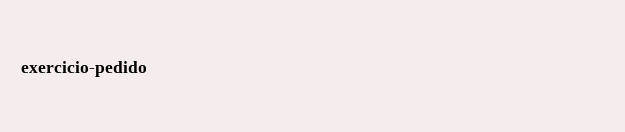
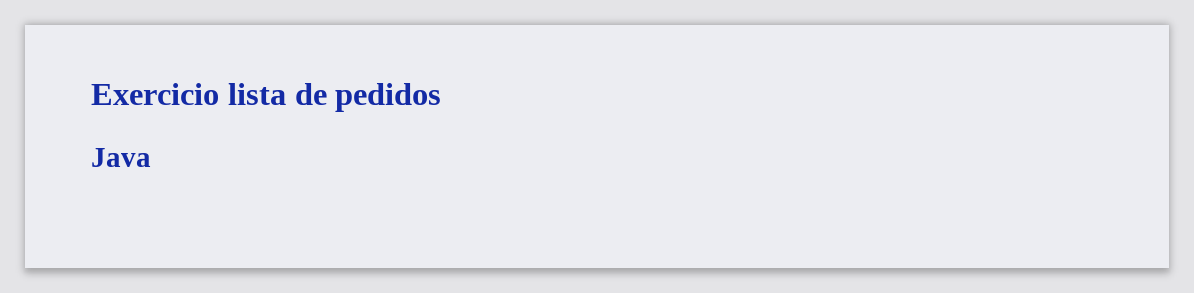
- exercicio-pedido
+ Exercicio lista de pedidos
+ Java

